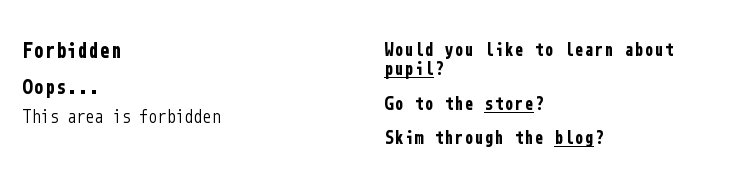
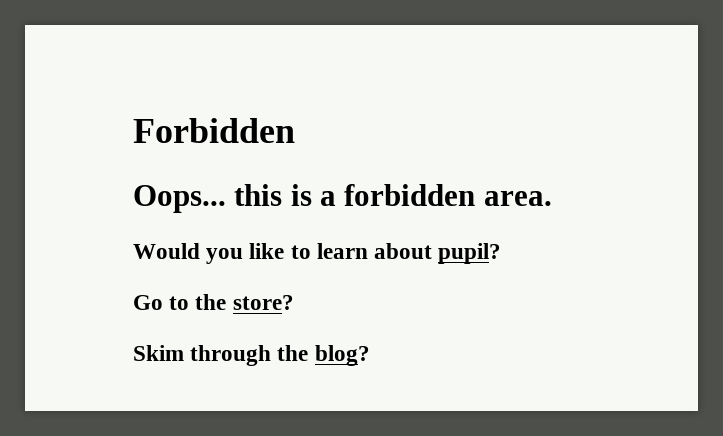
- Oops...
- This area is forbidden
+ Oops... this is a forbidden area.

